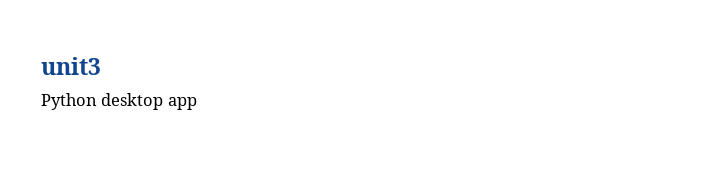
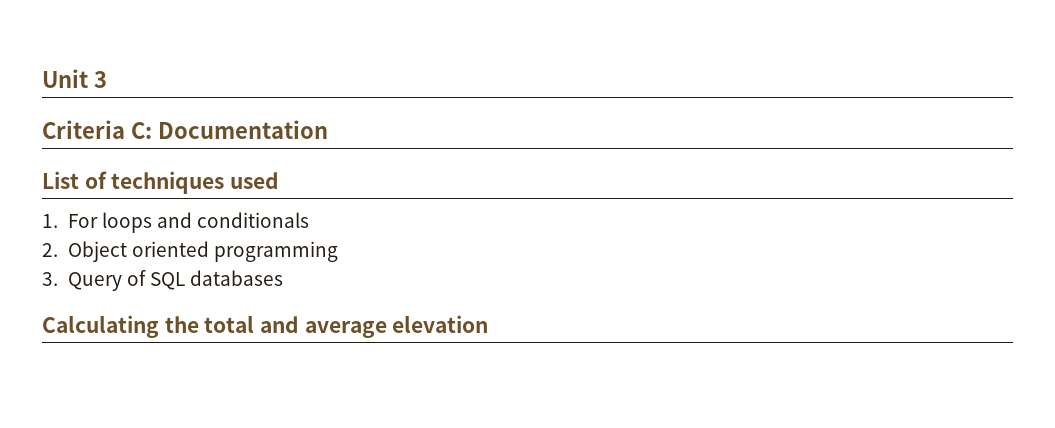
- unit3
- Python desktop app
+ Unit 3
+ Criteria C: Documentation
+ List of techniques used
+ 1. For loops and conditionals
+ 2. Object oriented programming
+ 3. Query of SQL databases
+ Calculating the total and average elevation

